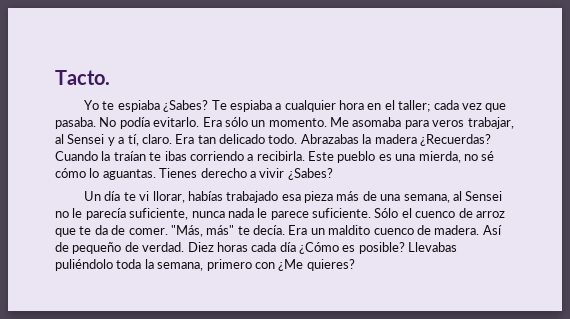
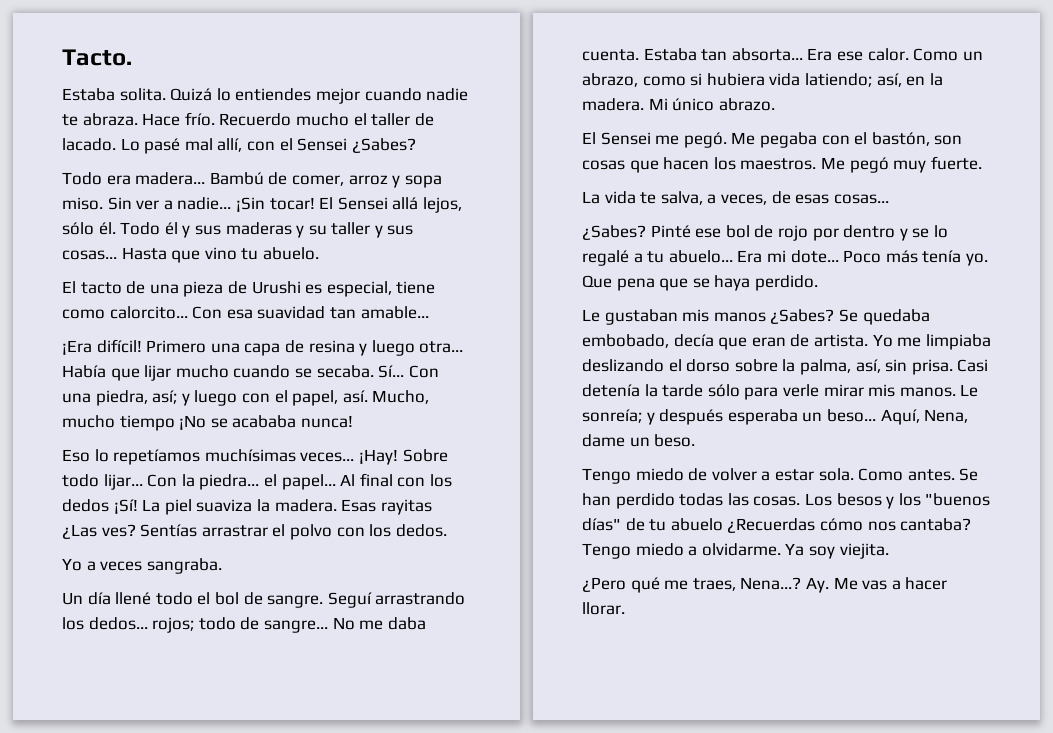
- Yo te espiaba ¿Sabes? Te espiaba a cualquier hora en el taller; cada vez que pasaba. No podía evitarlo. Era sólo un momento. Me asomaba para veros trabajar, al Sensei y a tí, claro. Era tan delicado todo. Abrazabas la madera ¿Recuerdas? Cuando la traían te ibas corriendo a recibirla. Este pueblo es una mierda, no sé cómo lo aguantas. Tienes derecho a vivir ¿Sabes?
- Un día te vi llorar, habías trabajado esa pieza más de una semana, al Sensei no le parecía suficiente, nunca nada le parece suficiente. Sólo el cuenco de arroz que te da de comer. "Más, más" te decía. Era un maldito cuenco de madera. Así de pequeño de verdad. Diez horas cada día ¿Cómo es posible? Llevabas puliéndolo toda la semana, primero con ¿Me quieres?
+ Estaba solita. Quizá lo entiendes mejor cuando nadie te abraza. Hace frío. Recuerdo mucho el taller de lacado. Lo pasé mal allí, con el Sensei ¿Sabes?
+ Todo era madera... Bambú de comer, arroz y sopa miso. Sin ver a nadie... ¡Sin tocar! El Sensei allá lejos, sólo él. Todo él y sus maderas y su taller y sus cosas... Hasta que vino tu abuelo.
+ El tacto de una pieza de Urushi es especial, tiene como calorcito... Con esa suavidad tan amable...
+ ¡Era difícil! Primero una capa de resina y luego otra... Había que lijar mucho cuando se secaba. Sí... Con una piedra, así; y luego con el papel, así. Mucho, mucho tiempo ¡No se acababa nunca!
+ Eso lo repetíamos muchísimas veces... ¡Hay! Sobre todo lijar... Con la piedra... el papel... Al final con los dedos ¡Sí! La piel suaviza la madera. Esas rayitas ¿Las ves? Sentías arrastrar el polvo con los dedos.
+ Yo a veces sangraba.
+ Un día llené todo el bol de sangre. Seguí arrastrando los dedos... rojos; todo de sangre... No me daba cuenta. Estaba tan absorta... Era ese calor. Como un abrazo, como si hubiera vida latiendo; así, en la madera. Mi único abrazo.
+ El Sensei me pegó. Me pegaba con el bastón, son cosas que hacen los maestros. Me pegó muy fuerte.
+ La vida te salva, a veces, de esas cosas...
+ ¿Sabes? Pinté ese bol de rojo por dentro y se lo regalé a tu abuelo... Era mi dote... Poco más tenía yo. Que pena que se haya perdido.
+ Le gustaban mis manos ¿Sabes? Se quedaba embobado, decía que eran de artista. Yo me limpiaba deslizando el dorso sobre la palma, así, sin prisa. Casi detenía la tarde sólo para verle mirar mis manos. Le sonreía; y después esperaba un beso... Aquí, Nena, dame un beso.
+ Tengo miedo de volver a estar sola. Como antes. Se han perdido todas las cosas. Los besos y los "buenos días" de tu abuelo ¿Recuerdas cómo nos cantaba? Tengo miedo a olvidarme. Ya soy viejita.
+ ¿Pero qué me traes, Nena...? Ay. Me vas a hacer llorar.

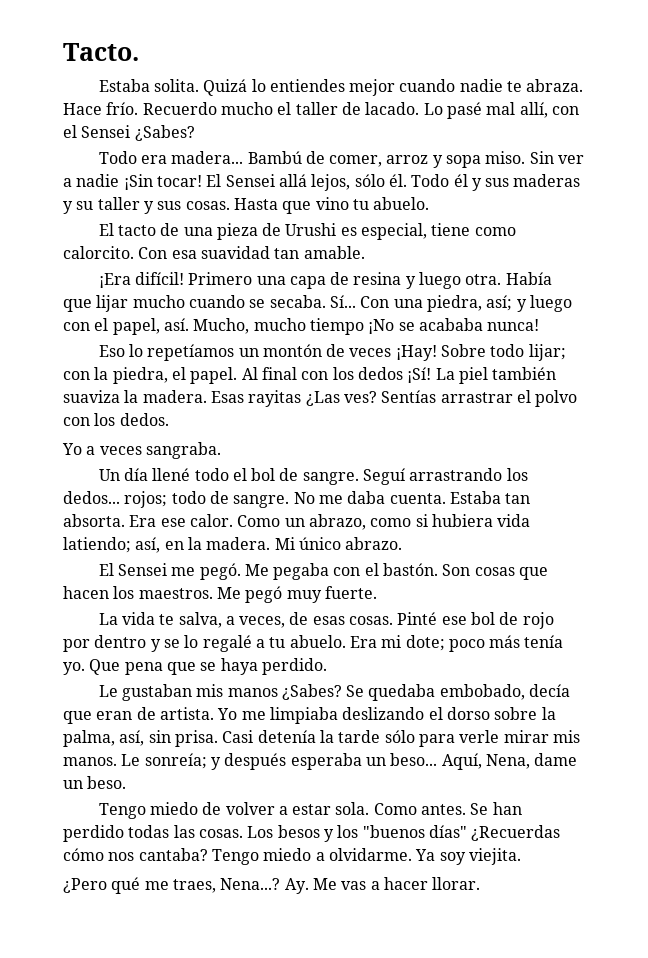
- Sin ver a nadie... ¡Sin tocar!
+ Sin ver a nadie ¡Sin tocar!
- Todo él y sus maderas y su taller y sus cosas...
+ Todo él y sus maderas y su taller y sus cosas.
- El tacto de una pieza de Urushi es especial, tiene como calorcito...
+ El tacto de una pieza de Urushi es especial, tiene como calorcito.
- Con esa suavidad tan amable...
+ Con esa suavidad tan amable.
- Primero una capa de resina y luego otra...
+ Primero una capa de resina y luego otra.
- Eso lo repetíamos muchísimas veces... ¡Hay! Sobre todo lijar... Con la piedra... el papel...
+ Eso lo repetíamos un montón de veces ¡Hay! Sobre todo lijar; con la piedra, el papel.
- La piel suaviza la madera.
+ La piel también suaviza la madera.
- Seguí arrastrando los dedos... rojos; todo de sangre...
+ Seguí arrastrando los dedos... rojos; todo de sangre.
- Estaba tan absorta...
+ Estaba tan absorta.
- Me pegaba con el bastón, son cosas que hacen los maestros.
+ Me pegaba con el bastón. Son cosas que hacen los maestros.
- La vida te salva, a veces, de esas cosas...
- ¿Sabes?
+ La vida te salva, a veces, de esas cosas.
- Pinté ese bol de rojo por dentro y se lo regalé a tu abuelo...
+ Pinté ese bol de rojo por dentro y se lo regalé a tu abuelo.
- Era mi dote... Poco más tenía yo.
+ Era mi dote; poco más tenía yo.
- Los besos y los "buenos días" de tu abuelo ¿Recuerdas cómo nos cantaba?
+ Los besos y los "buenos días" ¿Recuerdas cómo nos cantaba?

